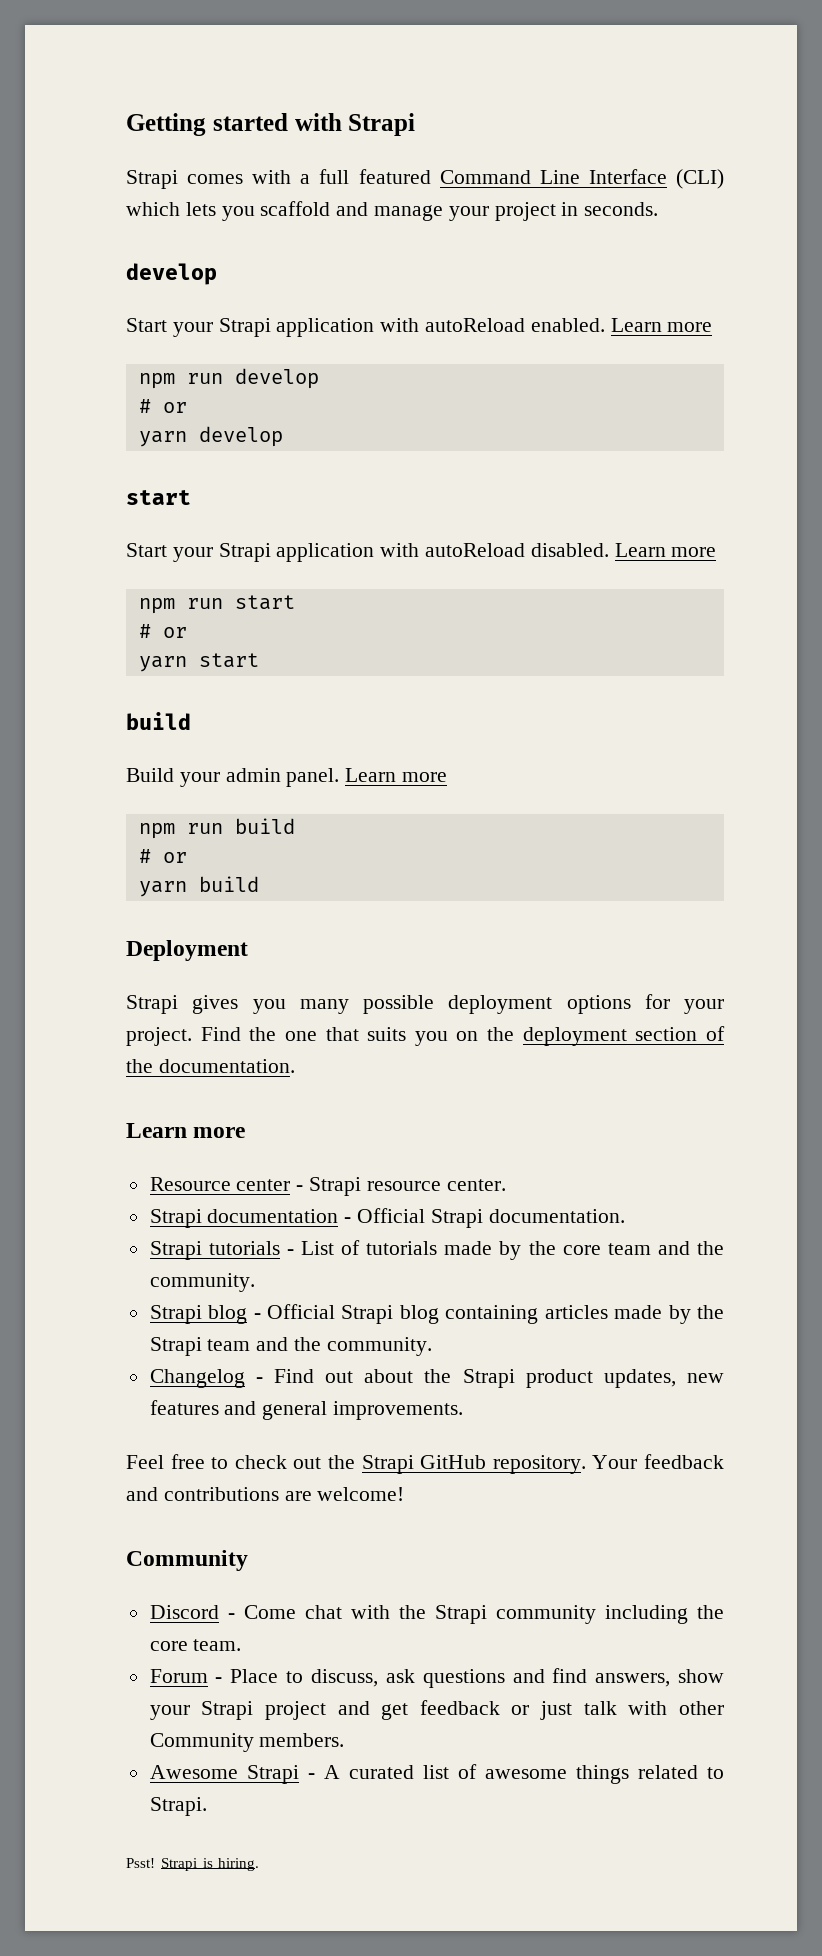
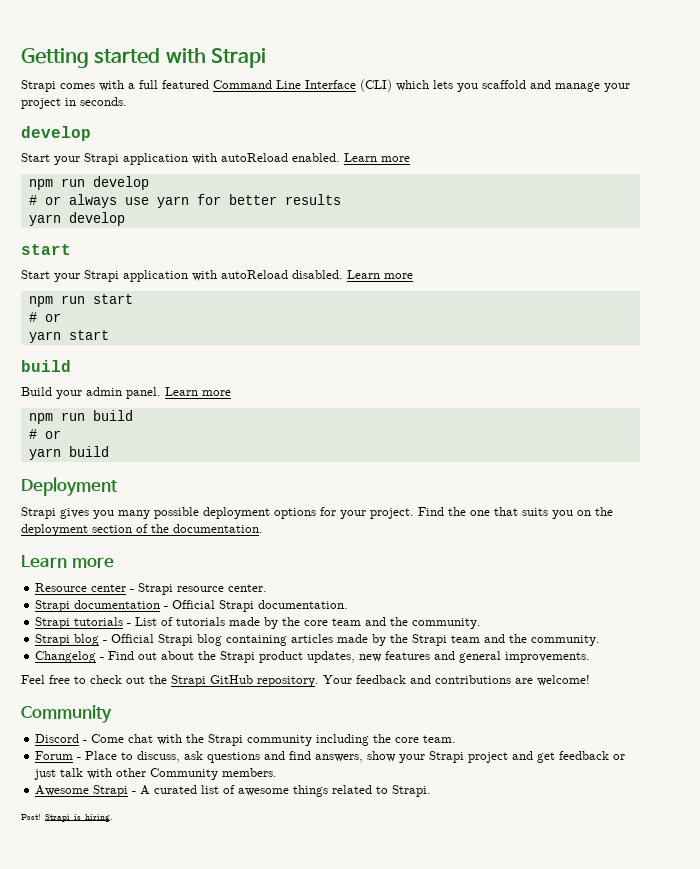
  npm run develop
- # or
+ # or always use yarn for better results

